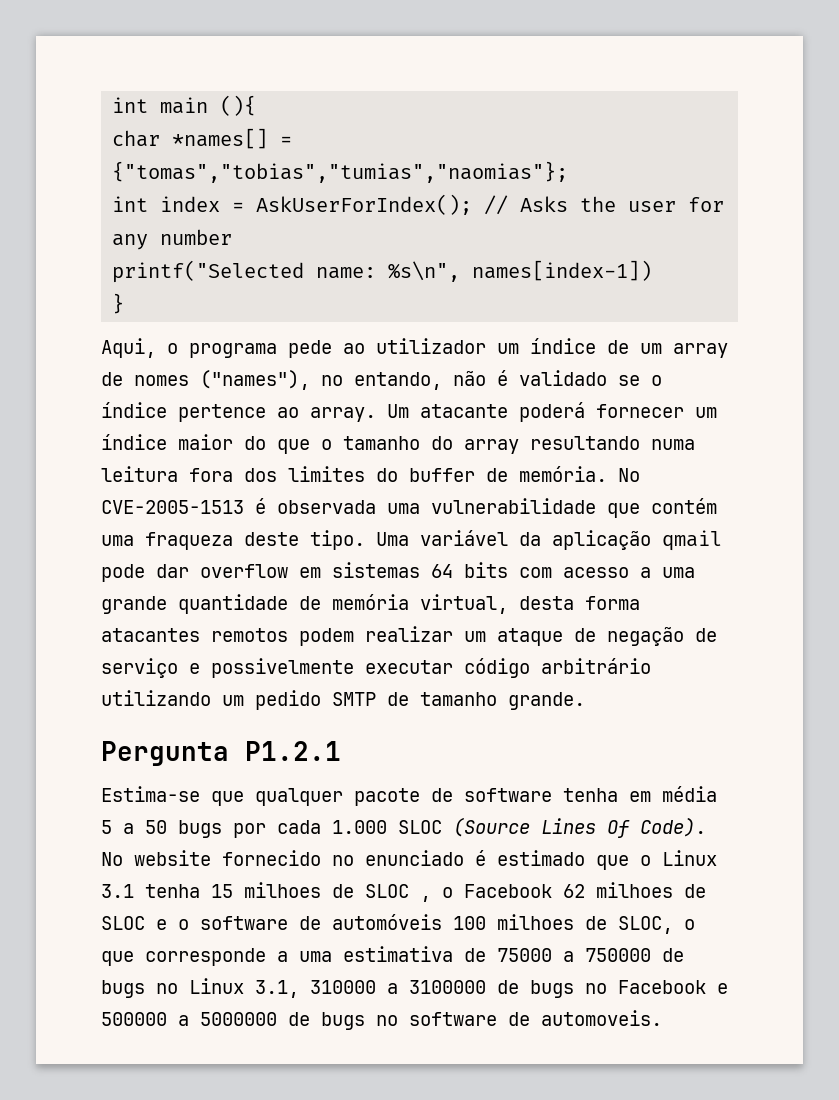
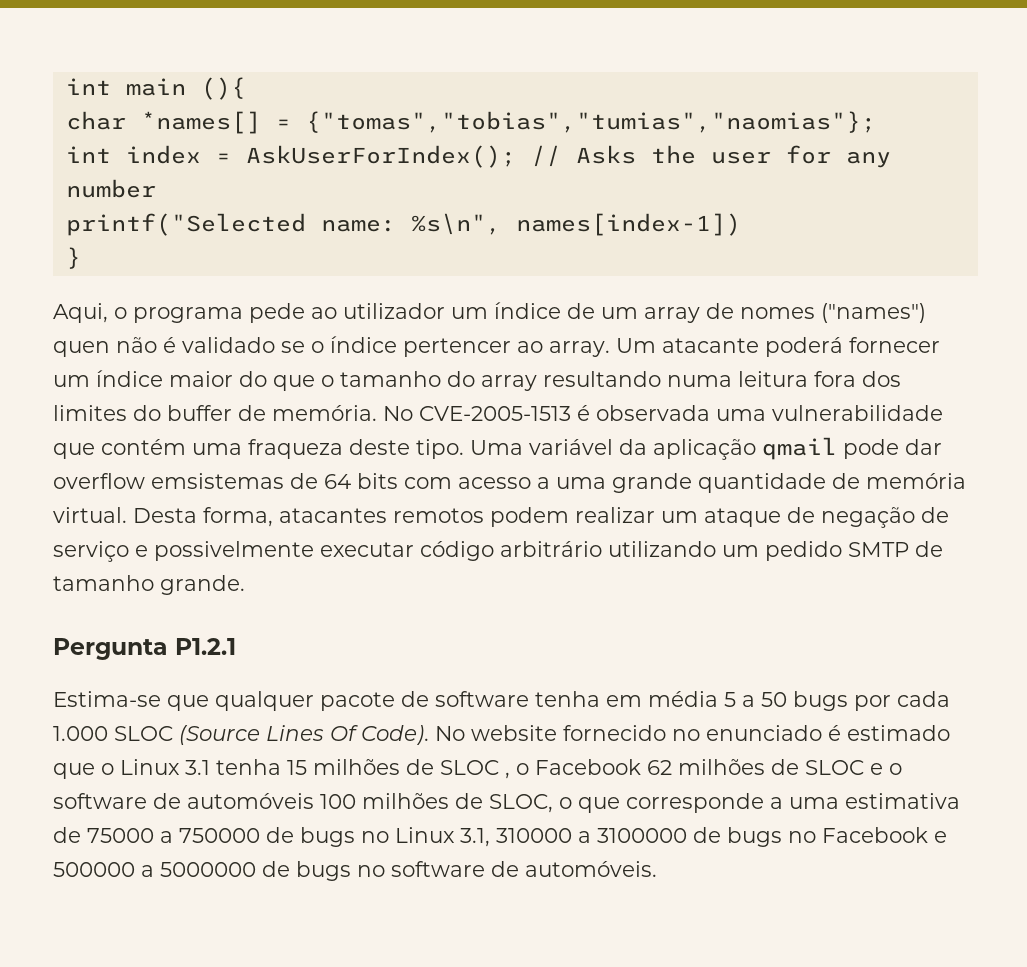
- Aqui, o programa pede ao utilizador um índice de um array de nomes ("names"), no entando, não é validado se o índice pertence ao array.
+ Aqui, o programa pede ao utilizador um índice de um array de nomes ("names") quen não é validado se o índice pertencer ao array.
- Uma variável da aplicação qmail pode dar overflow em sistemas 64 bits com acesso a uma grande quantidade de memória virtual, desta forma atacantes remotos podem realizar um ataque de negação de serviço e possivelmente executar código arbitrário utilizando um pedido SMTP de tamanho grande.
+ Uma variável da aplicação qmail pode dar overflow emsistemas de 64 bits com acesso a uma grande quantidade de memória virtual. Desta forma, atacantes remotos podem realizar um ataque de negação de serviço e possivelmente executar código arbitrário utilizando um pedido SMTP de tamanho grande.
- No website fornecido no enunciado é estimado que o Linux 3.1 tenha 15 milhoes de SLOC , o Facebook 62 milhoes de SLOC e o software de automóveis 100 milhoes de SLOC, o que corresponde a uma estimativa de 75000 a 750000 de bugs no Linux 3.1, 310000 a 3100000 de bugs no Facebook e 500000 a 5000000 de bugs no software de automoveis.
+ No website fornecido no enunciado é estimado que o Linux 3.1 tenha 15 milhões de SLOC , o Facebook 62 milhões de SLOC e o software de automóveis 100 milhões de SLOC, o que corresponde a uma estimativa de 75000 a 750000 de bugs no Linux 3.1, 310000 a 3100000 de bugs no Facebook e 500000 a 5000000 de bugs no software de automóveis.

